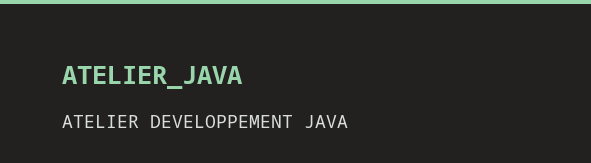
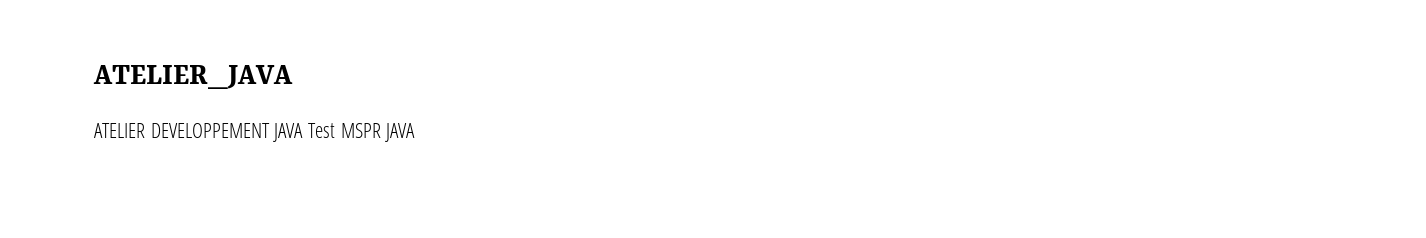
- ATELIER DEVELOPPEMENT JAVA
+ ATELIER DEVELOPPEMENT JAVA Test MSPR JAVA

